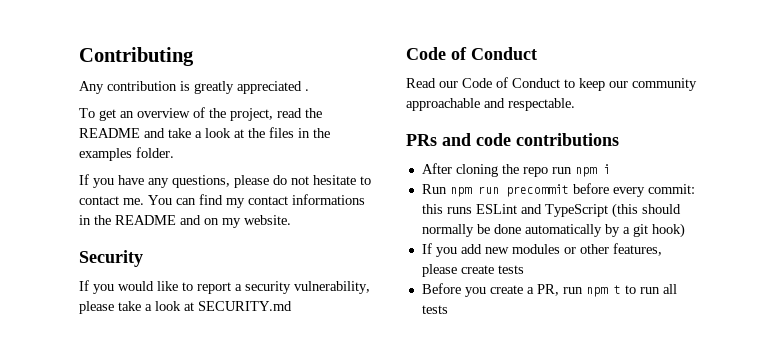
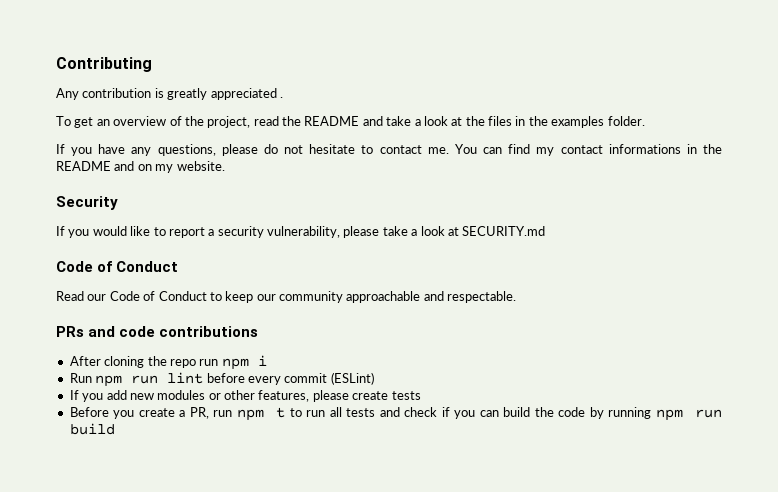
- Run npm run precommit before every commit: this runs ESLint and TypeScript (this should normally be done automatically by a git hook)
+ Run npm run lint before every commit (ESLint)
- Before you create a PR, run npm t to run all tests
+ Before you create a PR, run npm t to run all tests and check if you can build the code by running npm run build

